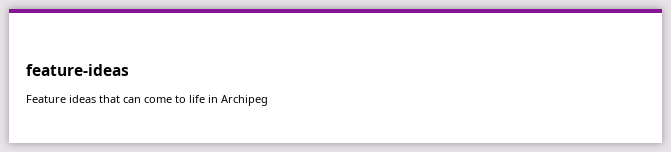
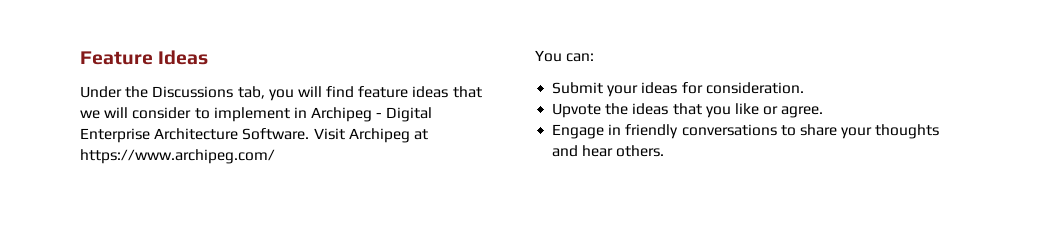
- feature-ideas
- Feature ideas that can come to life in Archipeg
+ Feature Ideas
+ Under the Discussions tab, you will find feature ideas that we will consider to implement in Archipeg - Digital Enterprise Architecture Software. Visit Archipeg at https://www.archipeg.com/
+ You can:
+ Submit your ideas for consideration.
+ Upvote the ideas that you like or agree.
+ Engage in friendly conversations to share your thoughts and hear others.

